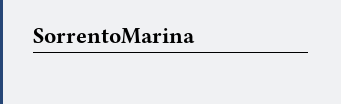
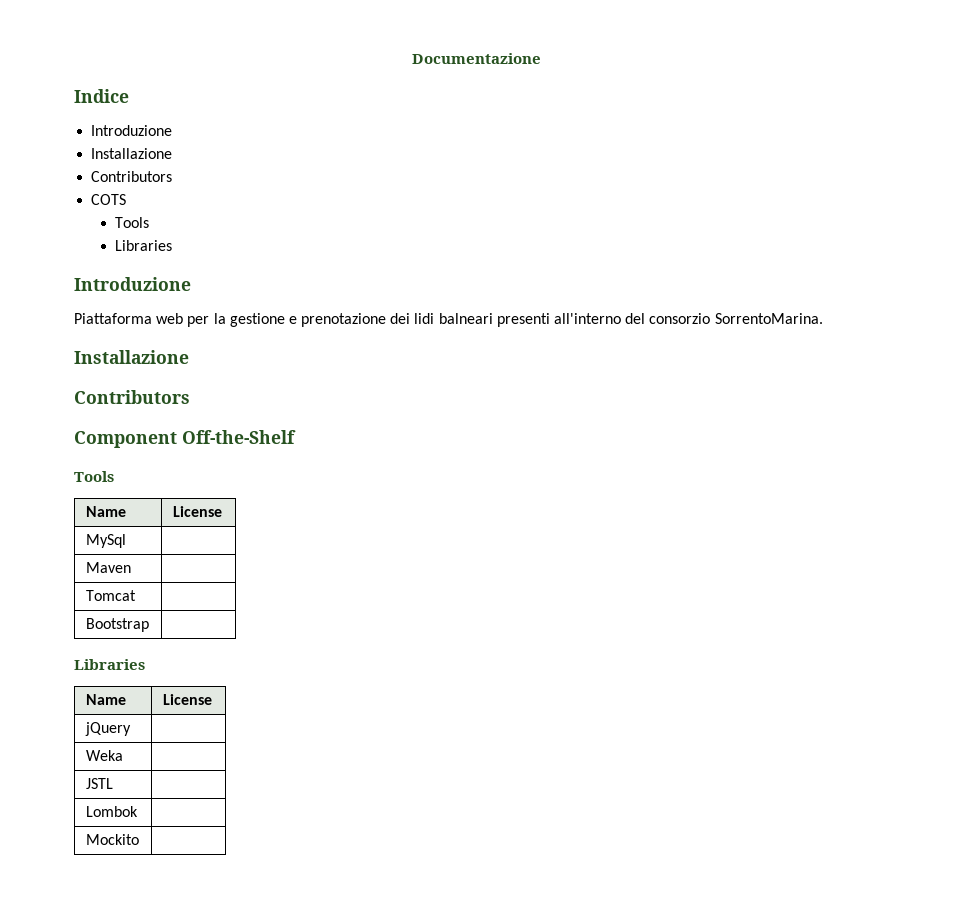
- SorrentoMarina
+ Documentazione
+ Indice
+ Introduzione
+ Installazione
+ Contributors
+ COTS
+ Tools
+ Libraries
+ Introduzione
+ Piattaforma web per la gestione e prenotazione dei lidi balneari presenti all'interno del consorzio SorrentoMarina.
+ Installazione
+ Contributors
+ Component Off-the-Shelf
+ Tools
+ Name | License
+ MySql |
+ Maven |
+ Tomcat |
+ Bootstrap |
+ Libraries
+ Name | License
+ jQuery |
+ Weka |
+ JSTL |
+ Lombok |
+ Mockito |

